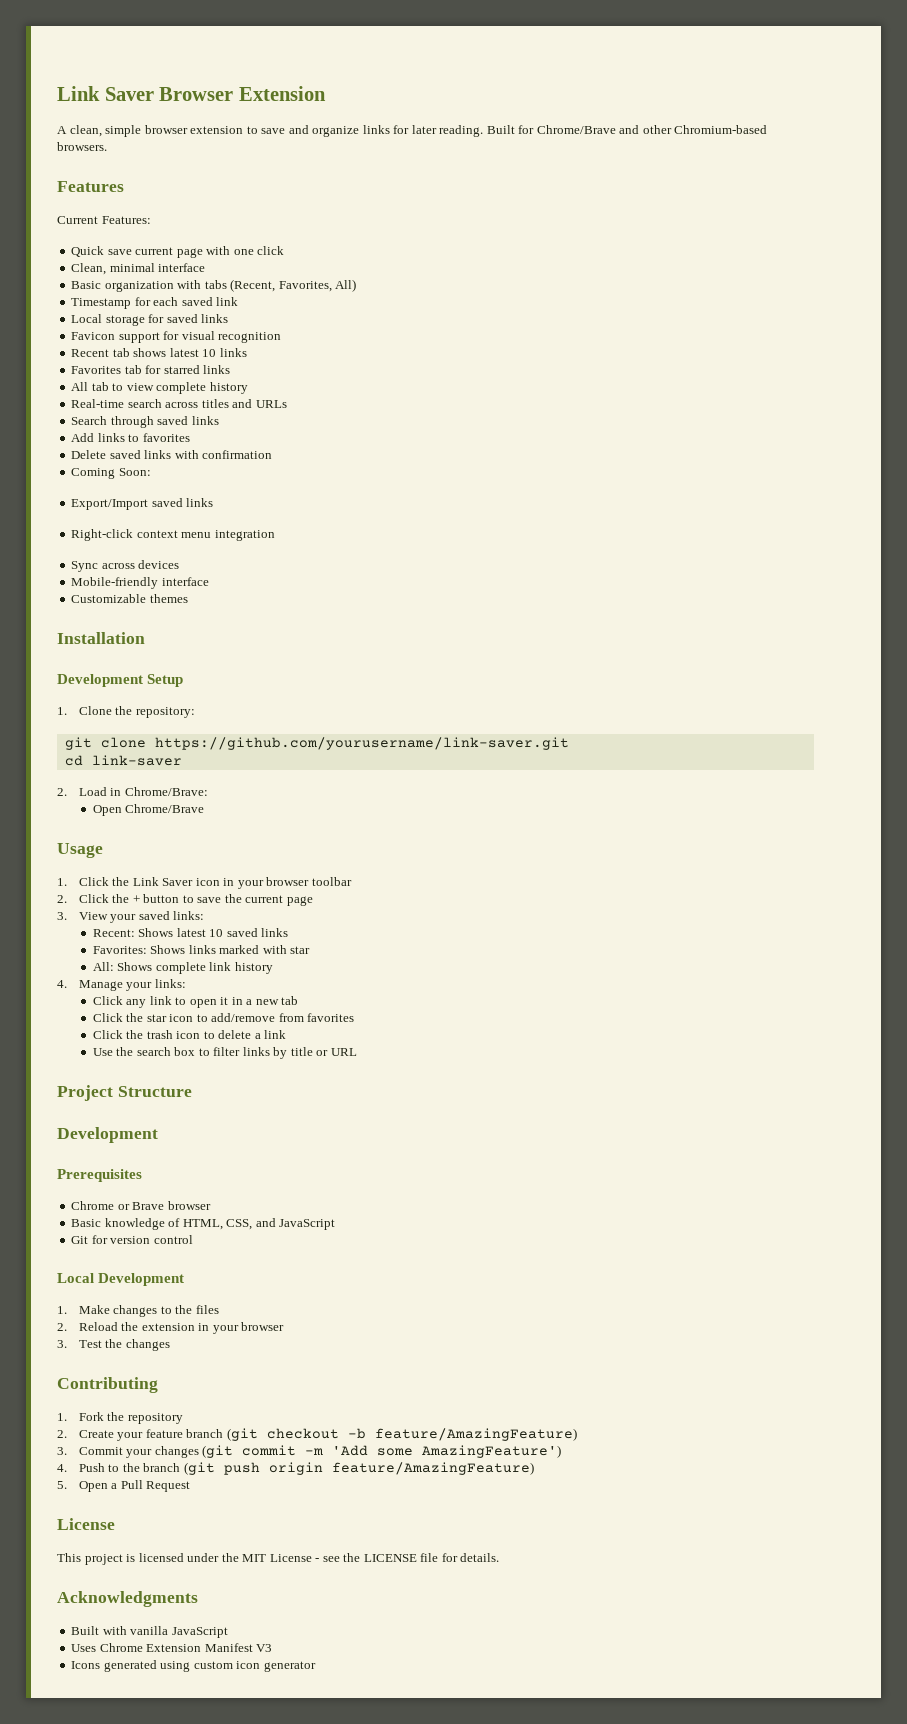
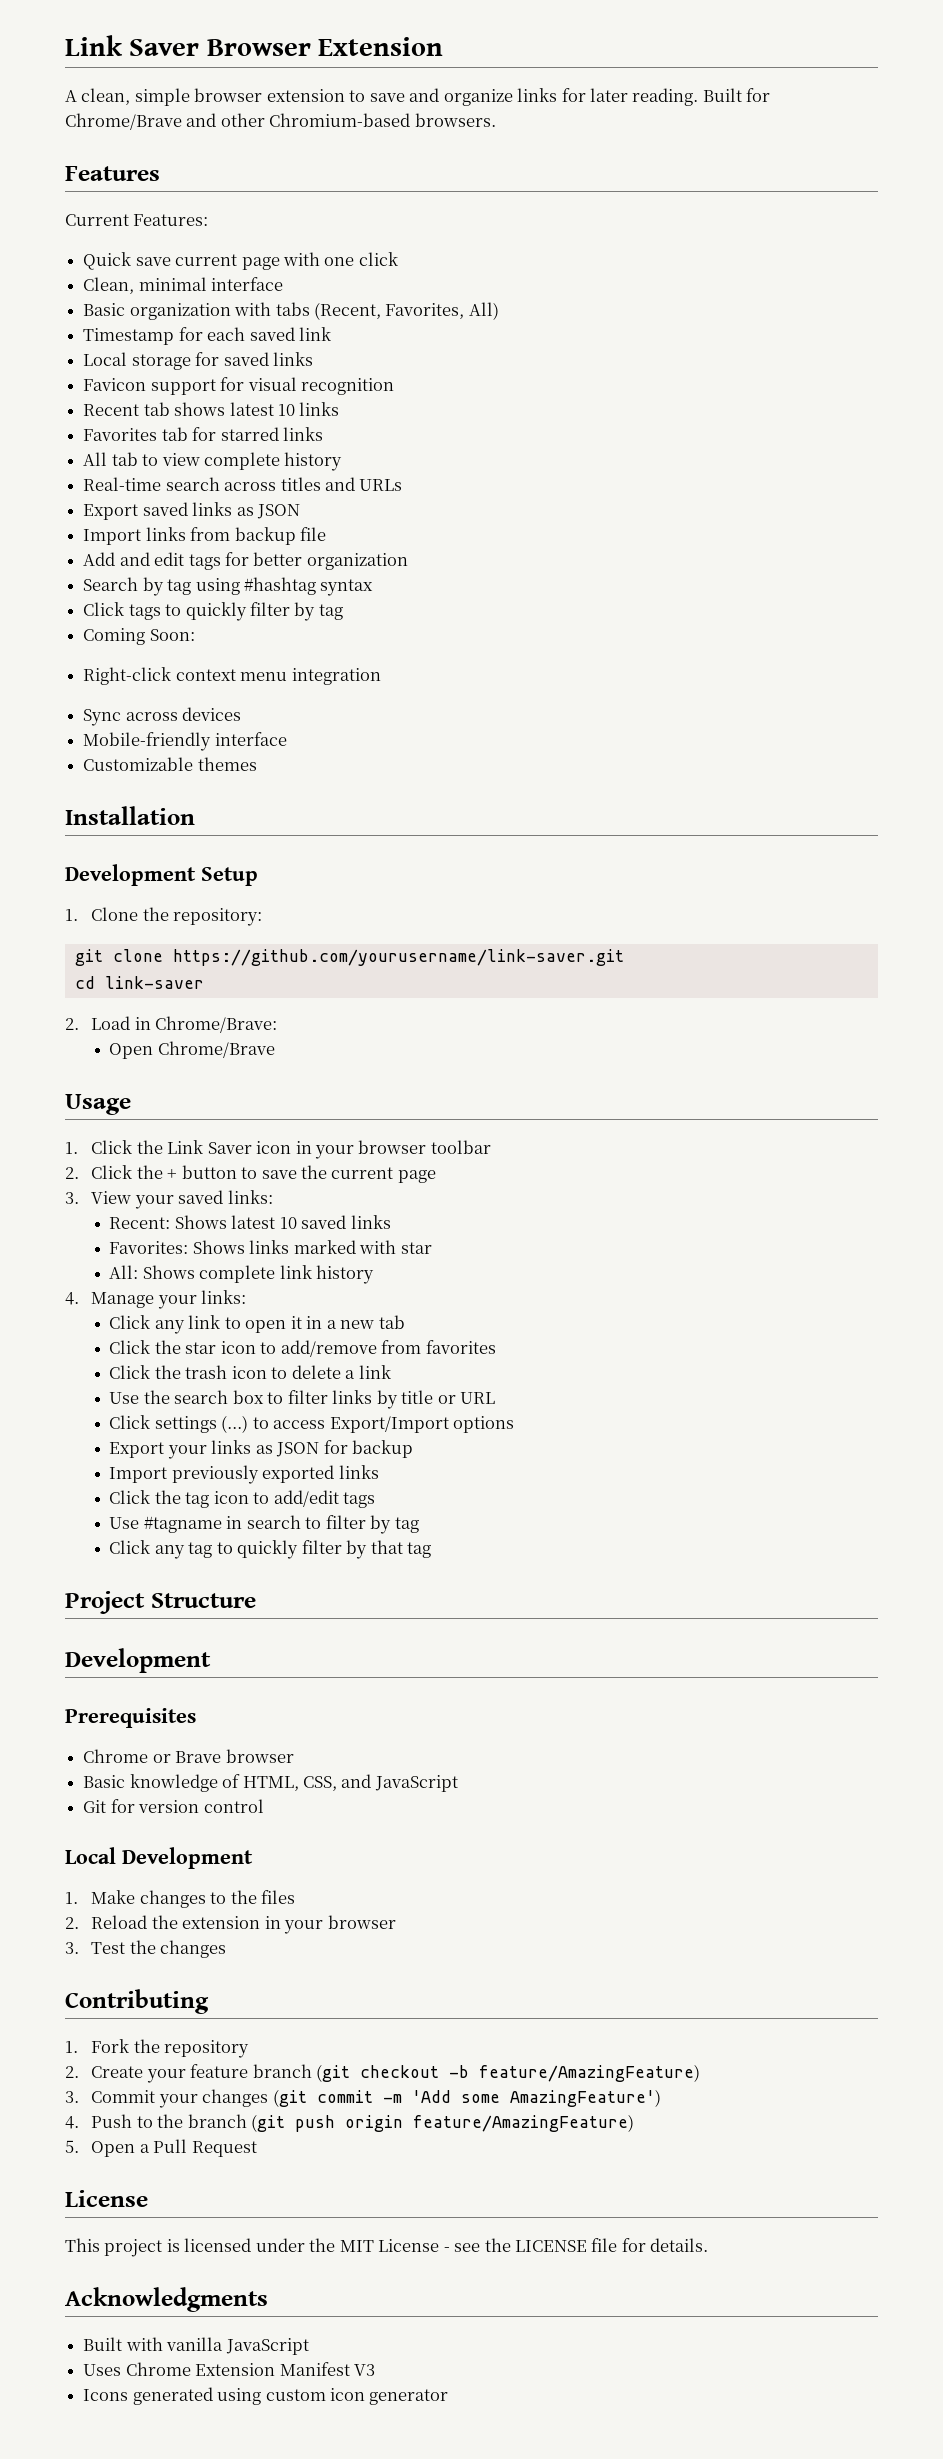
- Search through saved links
- Add links to favorites
- Delete saved links with confirmation
+ Export saved links as JSON
+ Import links from backup file
+ Add and edit tags for better organization
+ Search by tag using #hashtag syntax
+ Click tags to quickly filter by tag
- Export/Import saved links
+ Click settings (...) to access Export/Import options
+ Export your links as JSON for backup
+ Import previously exported links
+ Click the tag icon to add/edit tags
+ Use #tagname in search to filter by tag
+ Click any tag to quickly filter by that tag

